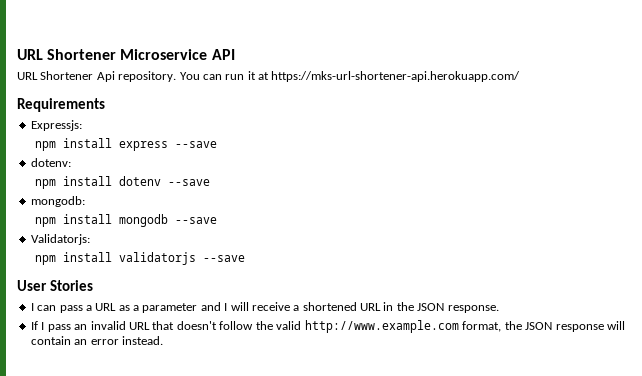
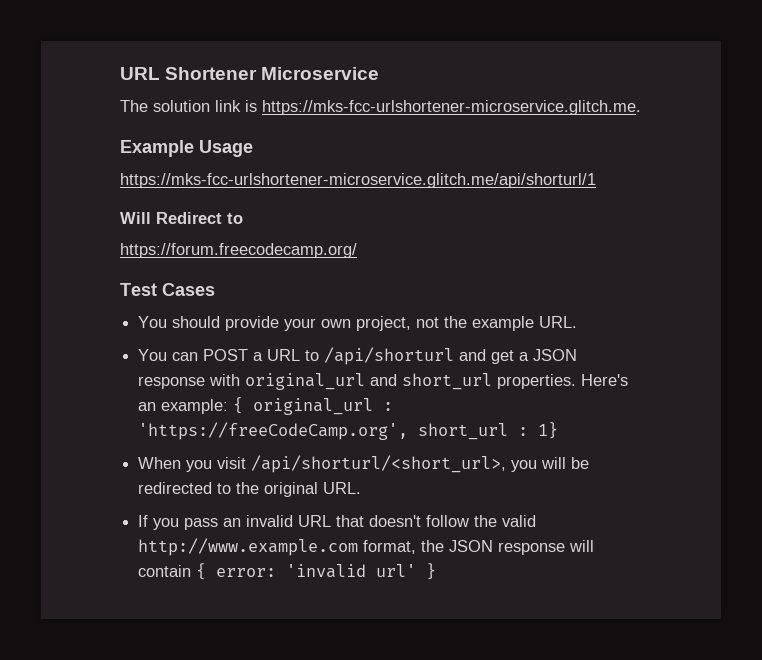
- URL Shortener Microservice API
- URL Shortener Api repository. You can run it at https://mks-url-shortener-api.herokuapp.com/
- Requirements
- Expressjs:
- npm install express --save
- dotenv:
- npm install dotenv --save
- mongodb:
- npm install mongodb --save
- Validatorjs:
- npm install validatorjs --save
- User Stories
- I can pass a URL as a parameter and I will receive a shortened URL in the JSON response.
+ URL Shortener Microservice
+ The solution link is https://mks-fcc-urlshortener-microservice.glitch.me.
+ Example Usage
+ https://mks-fcc-urlshortener-microservice.glitch.me/api/shorturl/1
+ Will Redirect to
+ https://forum.freecodecamp.org/
+ Test Cases
+ You should provide your own project, not the example URL.
+ You can POST a URL to /api/shorturl and get a JSON response with original_url and short_url properties. Here's an example: { original_url : 'https://freeCodeCamp.org', short_url : 1}
+ When you visit /api/shorturl/<short_url>, you will be redirected to the original URL.
- If I pass an invalid URL that doesn't follow the valid http://www.example.com format, the JSON response will contain an error instead.
+ If you pass an invalid URL that doesn't follow the valid http://www.example.com format, the JSON response will contain { error: 'invalid url' }

